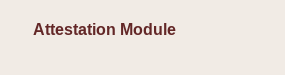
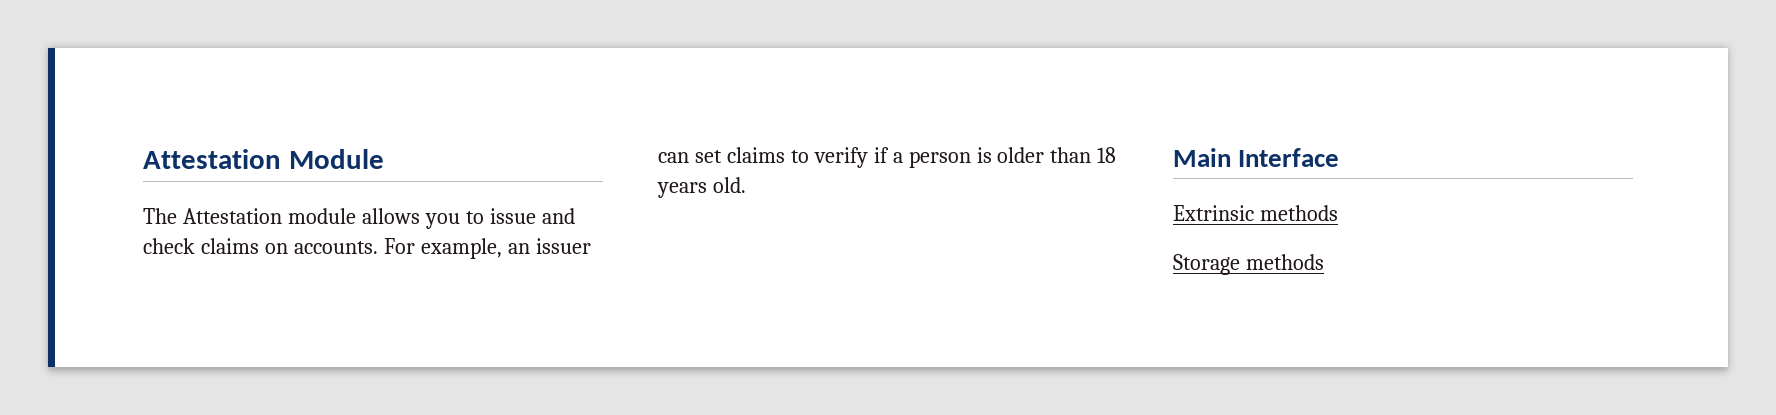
+ The Attestation module allows you to issue and check claims on accounts. For example, an issuer can set claims to verify if a person is older than 18 years old.
+ Main Interface
+ Extrinsic methods
+ Storage methods

